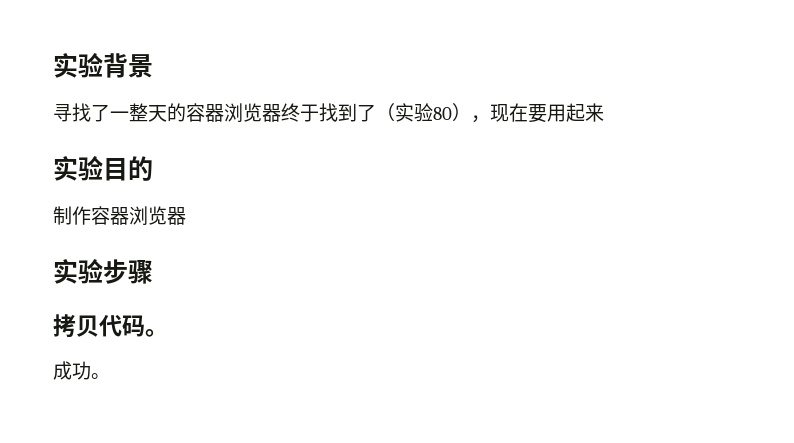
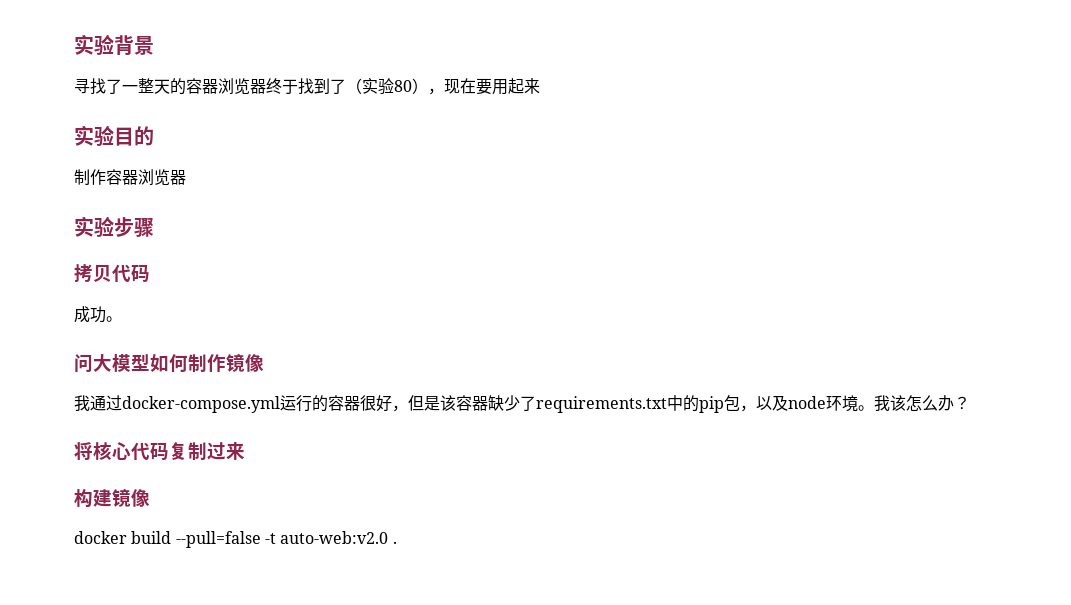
- 拷贝代码。
+ 拷贝代码
+ 问大模型如何制作镜像
+ 我通过docker-compose.yml运行的容器很好，但是该容器缺少了requirements.txt中的pip包，以及node环境。我该怎么办？
+ 将核心代码复制过来
+ 构建镜像
+ docker build --pull=false -t auto-web:v2.0 .

